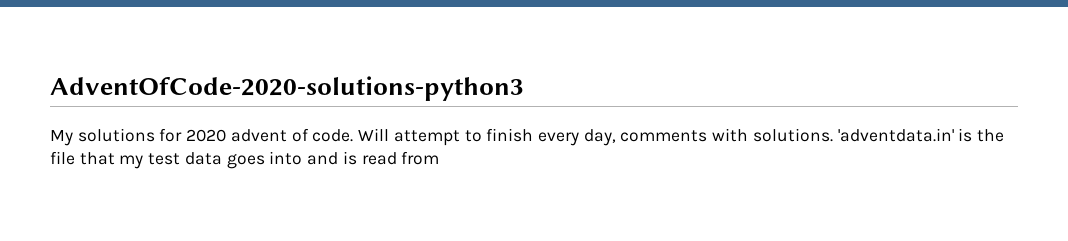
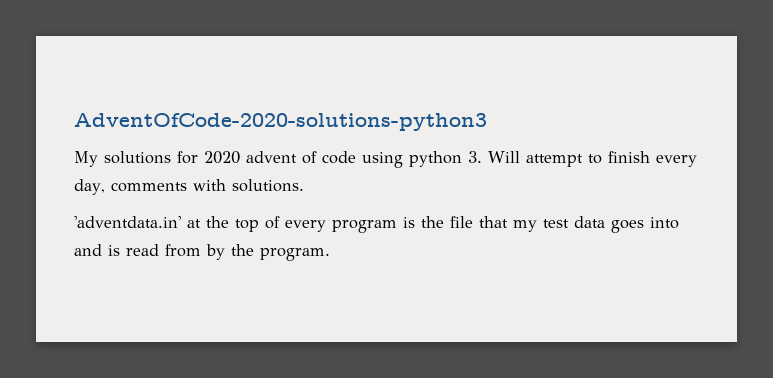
- My solutions for 2020 advent of code. Will attempt to finish every day, comments with solutions. 'adventdata.in' is the file that my test data goes into and is read from
+ My solutions for 2020 advent of code using python 3. Will attempt to finish every day, comments with solutions.
+ 'adventdata.in' at the top of every program is the file that my test data goes into and is read from by the program.

